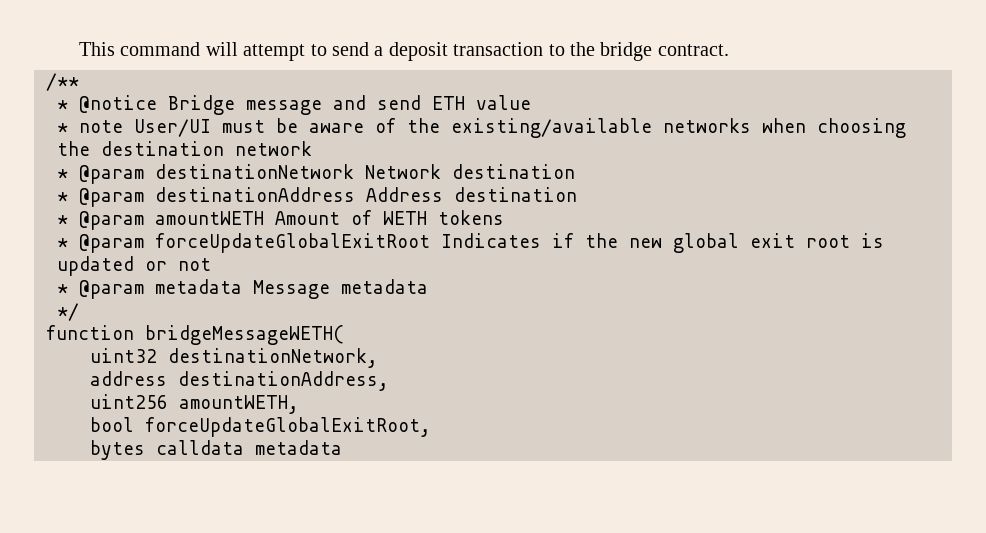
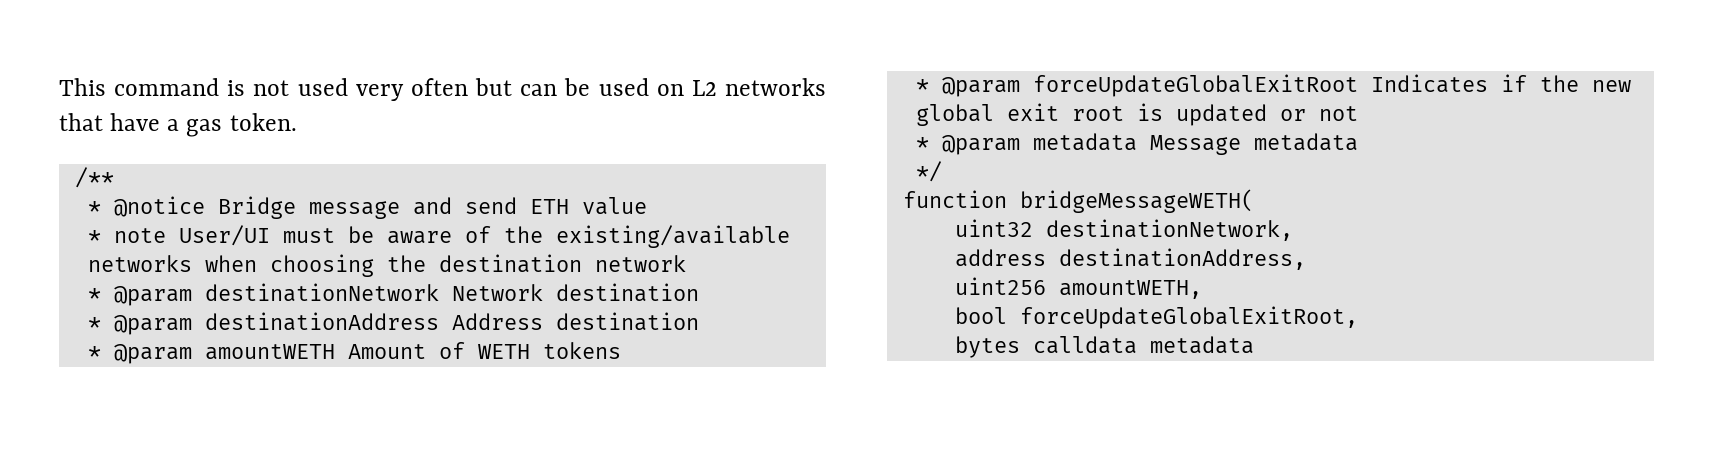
- This command will attempt to send a deposit transaction to the bridge contract.
+ This command is not used very often but can be used on L2 networks that have a gas token.

